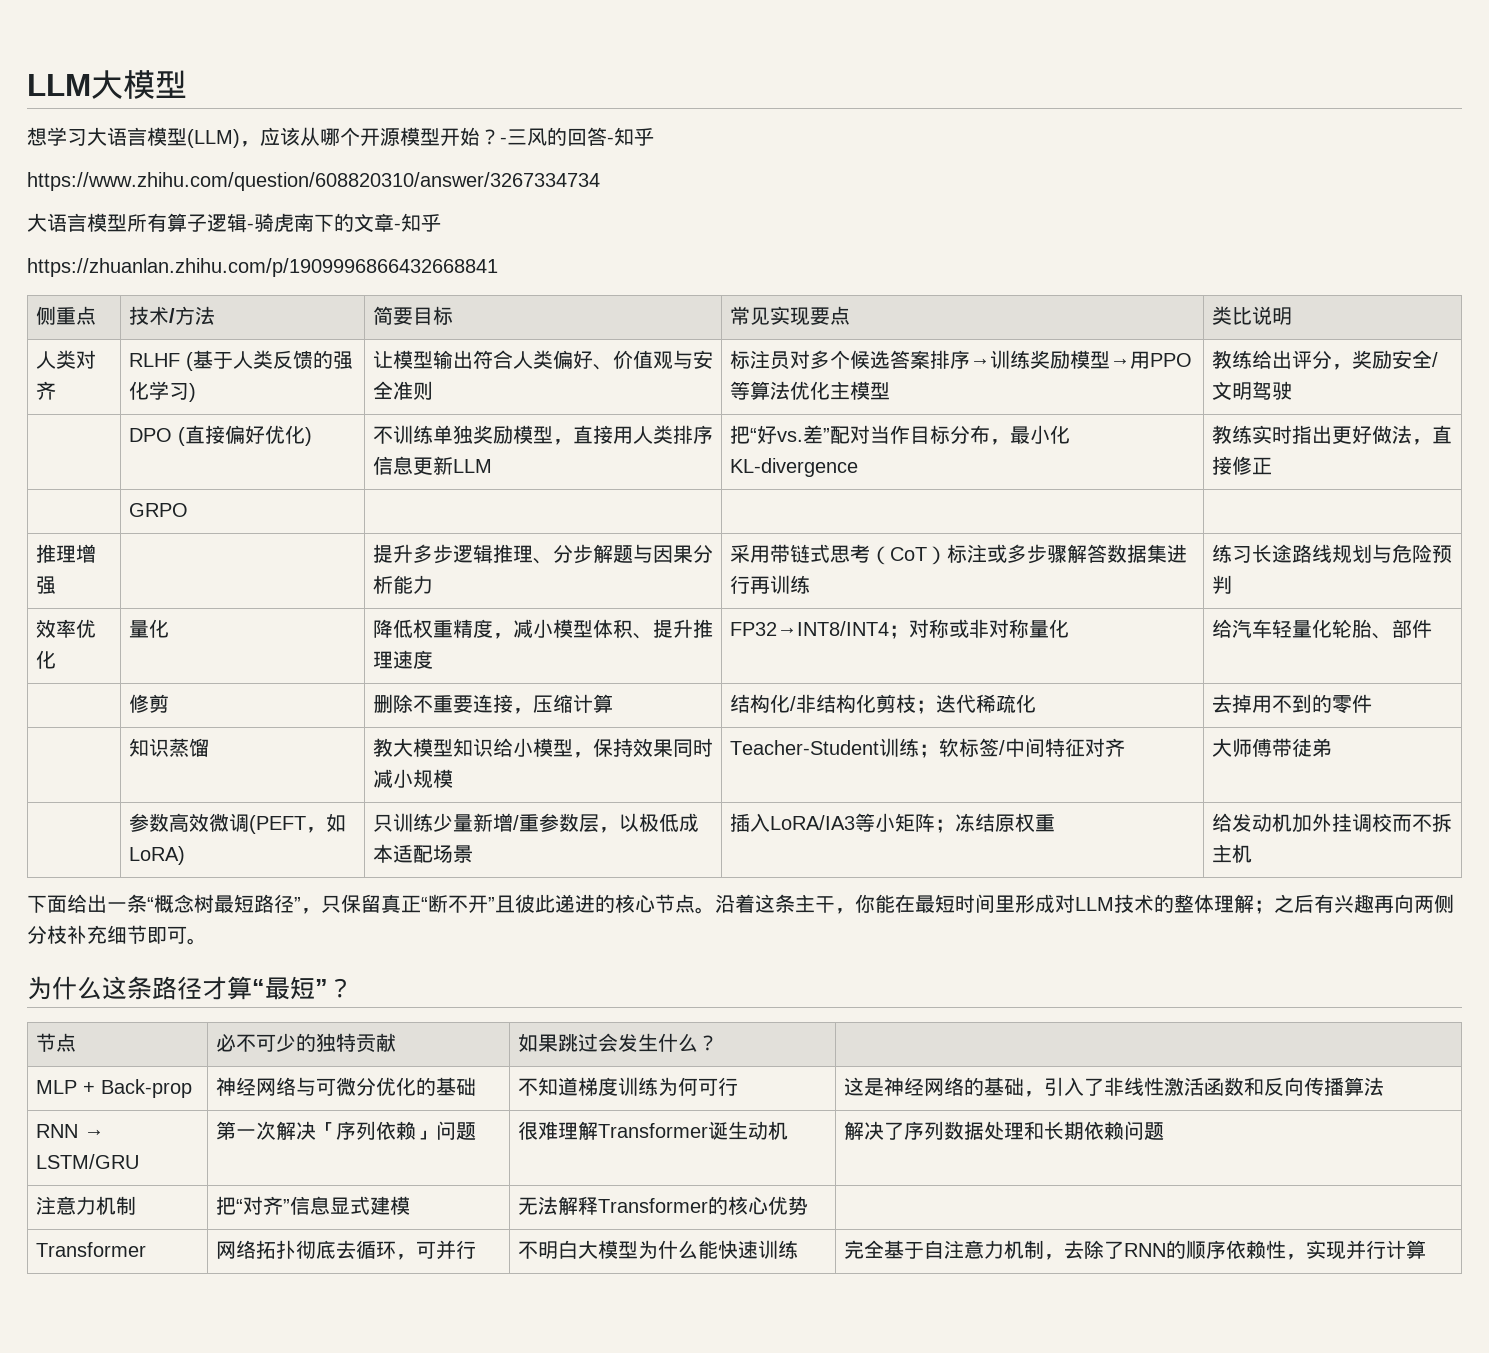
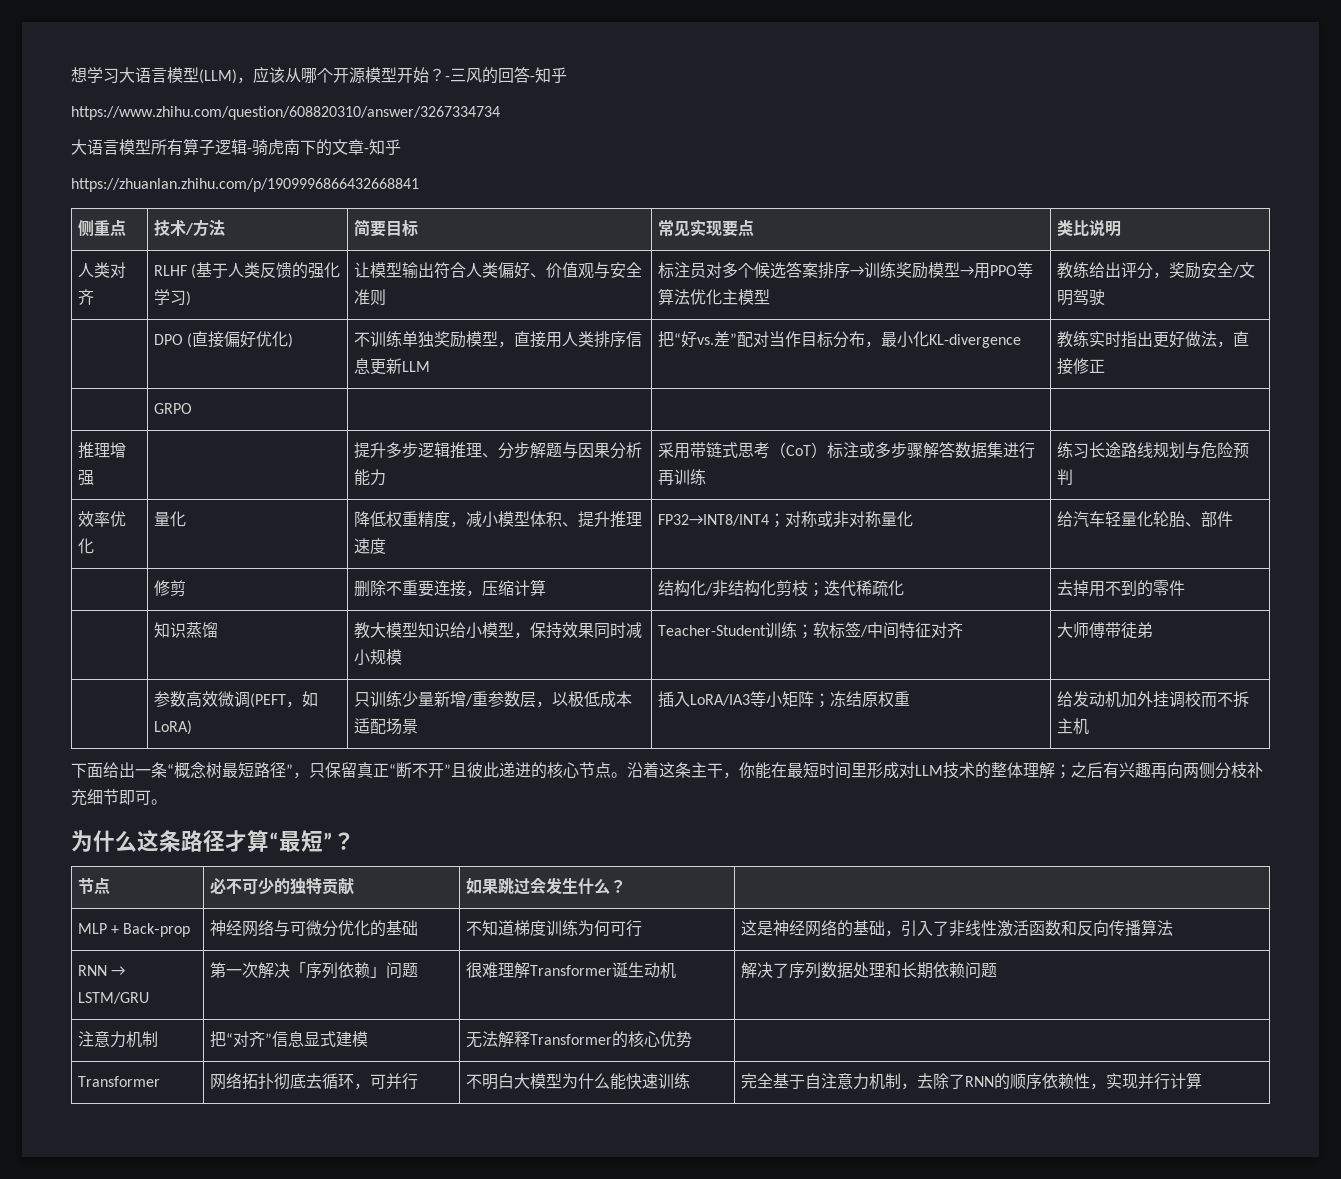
- LLM大模型

